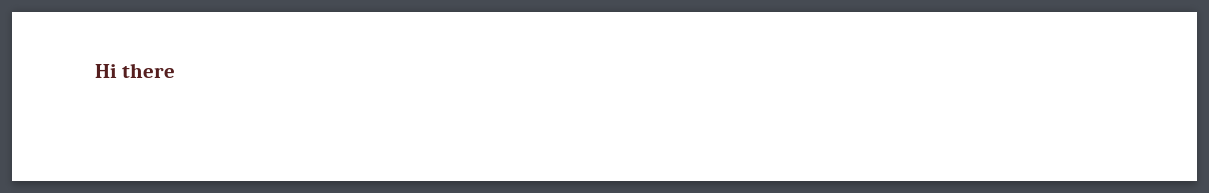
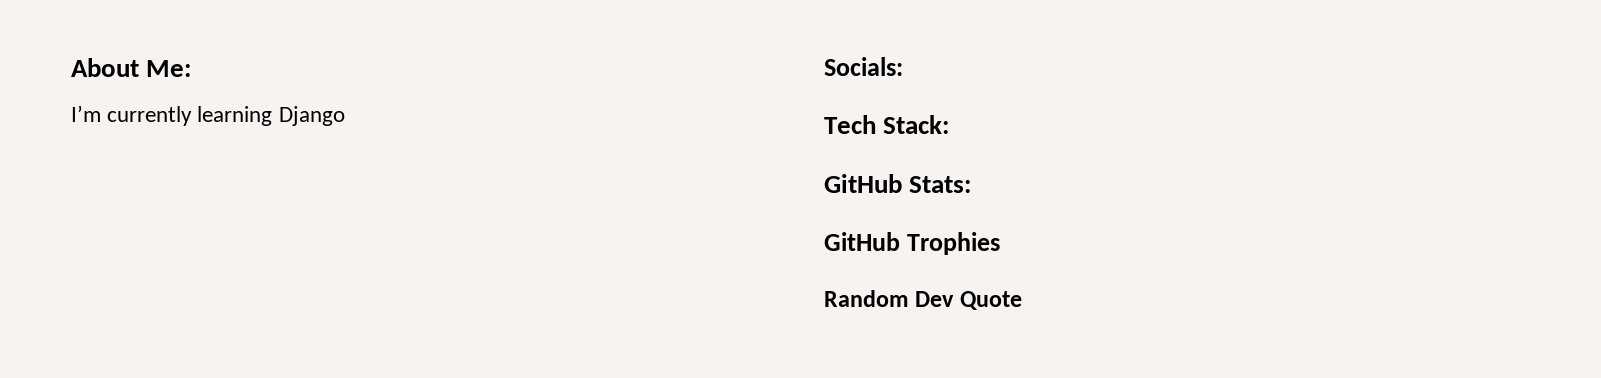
- Hi there
+ About Me:
+ I’m currently learning Django
+ Socials:
+ Tech Stack:
+ GitHub Stats:
+ GitHub Trophies
+ Random Dev Quote

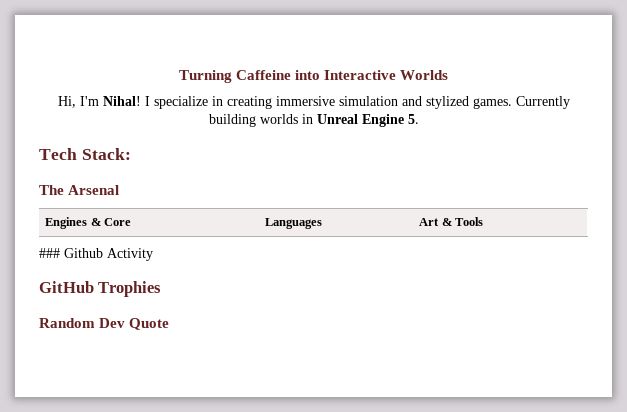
- About Me:
- I’m currently learning Django
- Socials:
+ Turning Caffeine into Interactive Worlds
+ Hi, I'm Nihal! I specialize in creating immersive simulation and stylized games. Currently building worlds in Unreal Engine 5.
  Tech Stack:
- GitHub Stats:
+ The Arsenal
+ Engines & Core | Languages | Art & Tools
+ ### Github Activity

